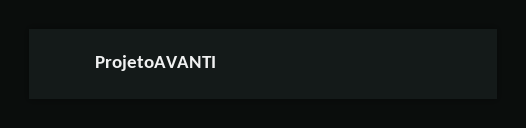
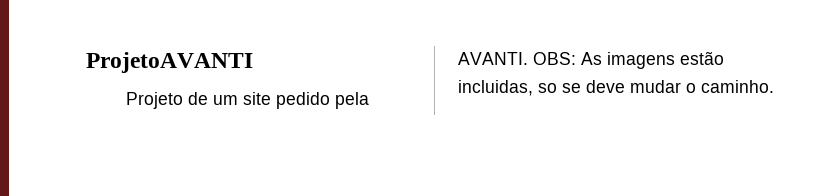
+ Projeto de um site pedido pela AVANTI. OBS: As imagens estão incluidas, so se deve mudar o caminho.

